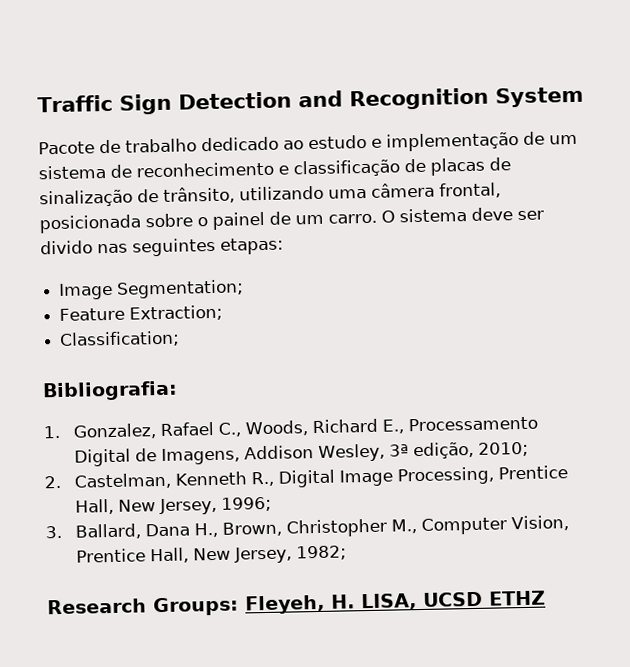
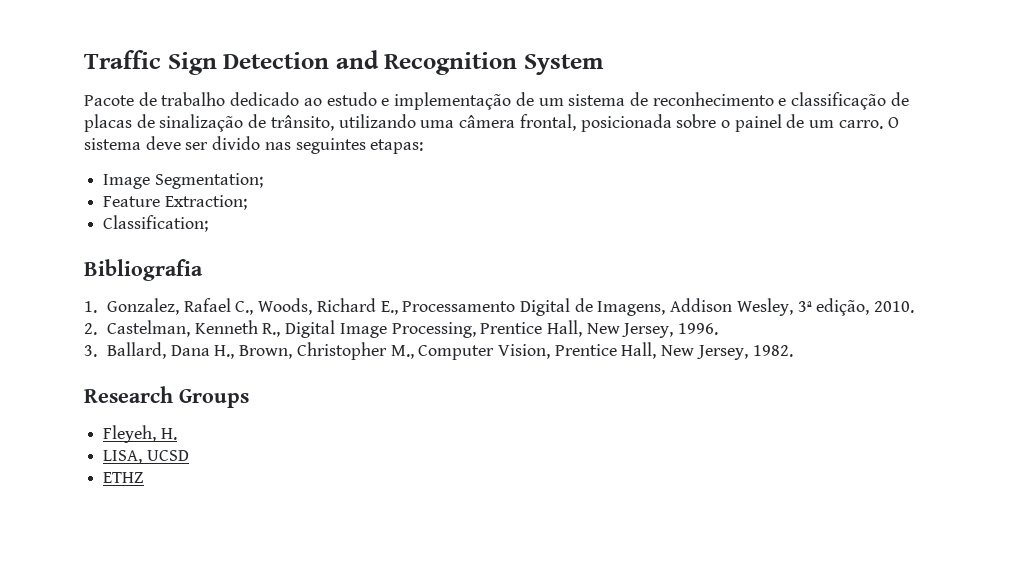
- Bibliografia:
+ Bibliografia
- 1. Gonzalez, Rafael C., Woods, Richard E., Processamento Digital de Imagens, Addison Wesley, 3ª edição, 2010;
+ 1. Gonzalez, Rafael C., Woods, Richard E., Processamento Digital de Imagens, Addison Wesley, 3ª edição, 2010.
- 2. Castelman, Kenneth R., Digital Image Processing, Prentice Hall, New Jersey, 1996;
+ 2. Castelman, Kenneth R., Digital Image Processing, Prentice Hall, New Jersey, 1996.
- 3. Ballard, Dana H., Brown, Christopher M., Computer Vision, Prentice Hall, New Jersey, 1982;
+ 3. Ballard, Dana H., Brown, Christopher M., Computer Vision, Prentice Hall, New Jersey, 1982.
- Research Groups: Fleyeh, H. LISA, UCSD ETHZ
+ Research Groups
+ Fleyeh, H.
+ LISA, UCSD
+ ETHZ

